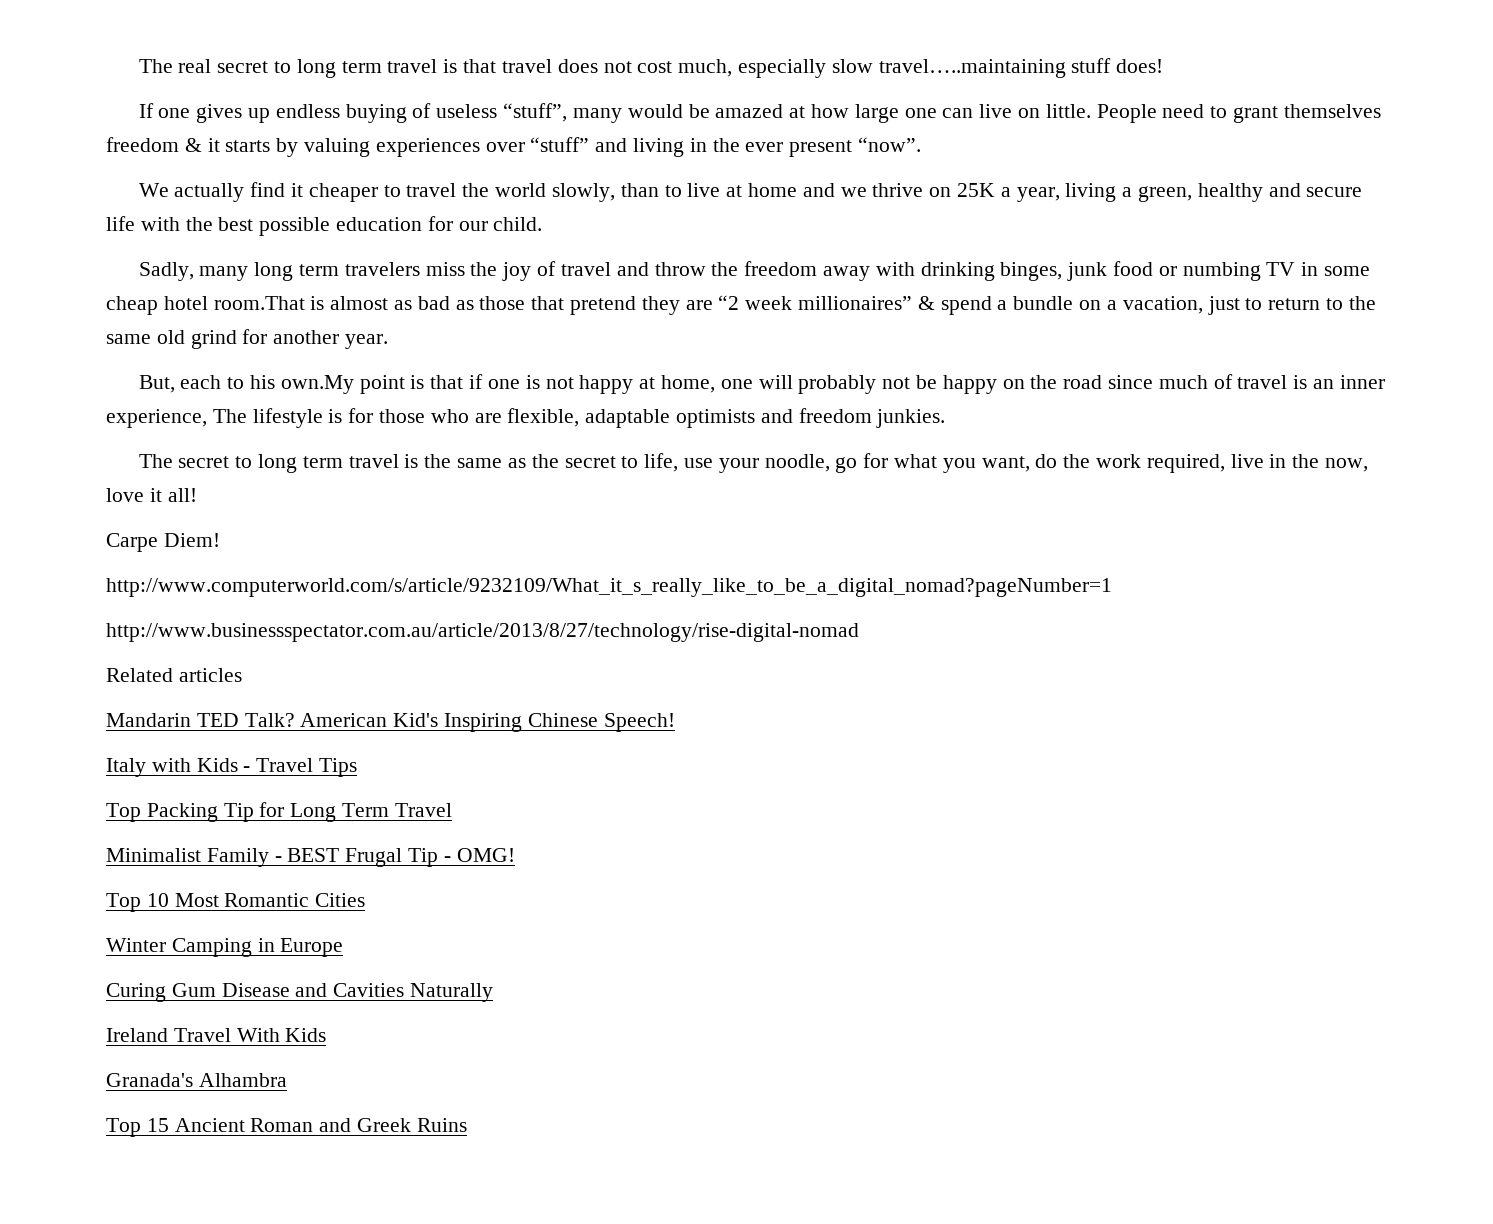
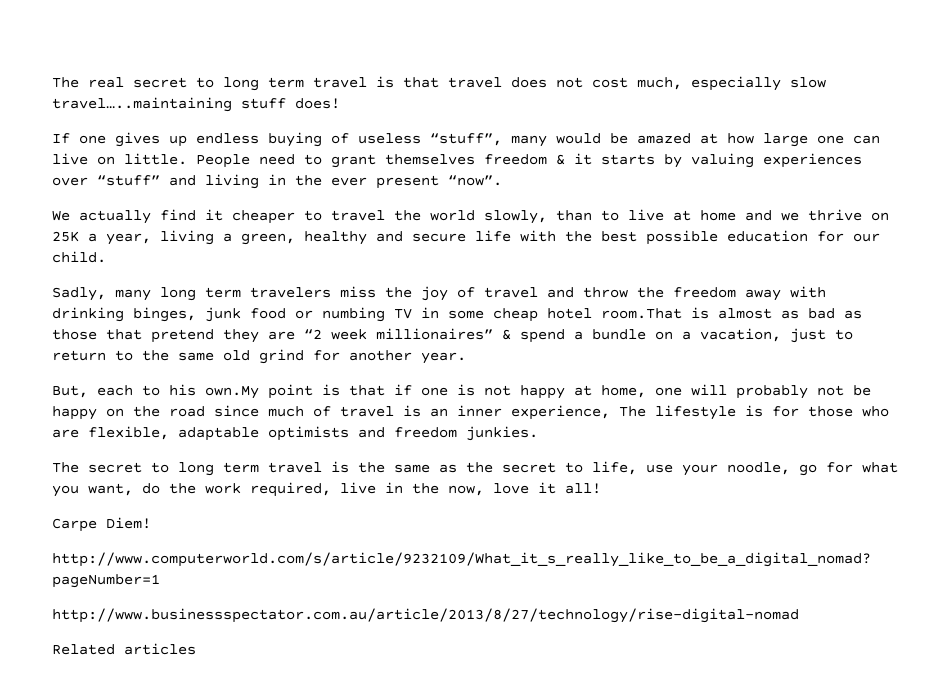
- Mandarin TED Talk? American Kid's Inspiring Chinese Speech!
- Italy with Kids - Travel Tips
- Top Packing Tip for Long Term Travel
- Minimalist Family - BEST Frugal Tip - OMG!
- Top 10 Most Romantic Cities
- Winter Camping in Europe
- Curing Gum Disease and Cavities Naturally
- Ireland Travel With Kids
- Granada's Alhambra
- Top 15 Ancient Roman and Greek Ruins

